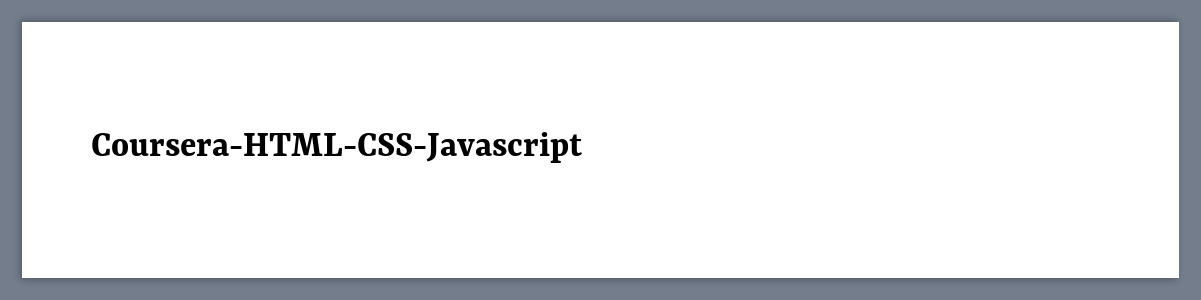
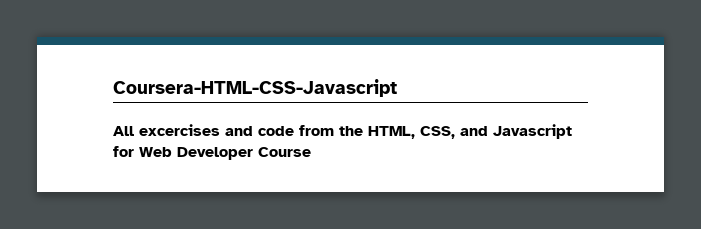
+ All excercises and code from the HTML, CSS, and Javascript for Web Developer Course

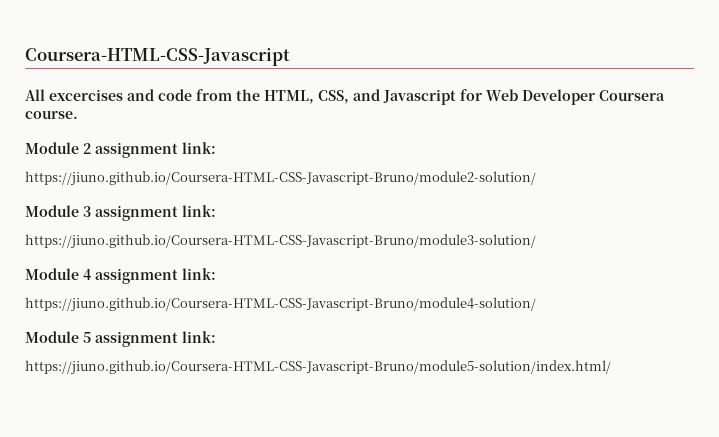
- All excercises and code from the HTML, CSS, and Javascript for Web Developer Course
+ All excercises and code from the HTML, CSS, and Javascript for Web Developer Coursera course.
+ Module 2 assignment link:
+ https://jiuno.github.io/Coursera-HTML-CSS-Javascript-Bruno/module2-solution/
+ Module 3 assignment link:
+ https://jiuno.github.io/Coursera-HTML-CSS-Javascript-Bruno/module3-solution/
+ Module 4 assignment link:
+ https://jiuno.github.io/Coursera-HTML-CSS-Javascript-Bruno/module4-solution/
+ Module 5 assignment link:
+ https://jiuno.github.io/Coursera-HTML-CSS-Javascript-Bruno/module5-solution/index.html/

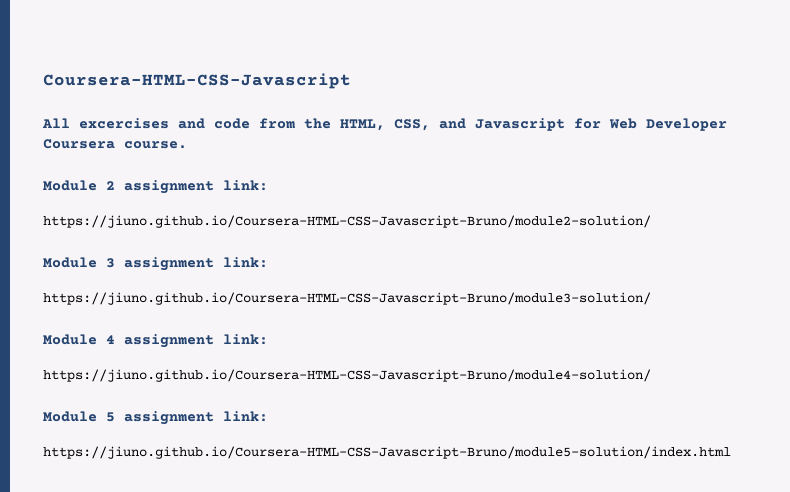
- https://jiuno.github.io/Coursera-HTML-CSS-Javascript-Bruno/module5-solution/index.html/
+ https://jiuno.github.io/Coursera-HTML-CSS-Javascript-Bruno/module5-solution/index.html

